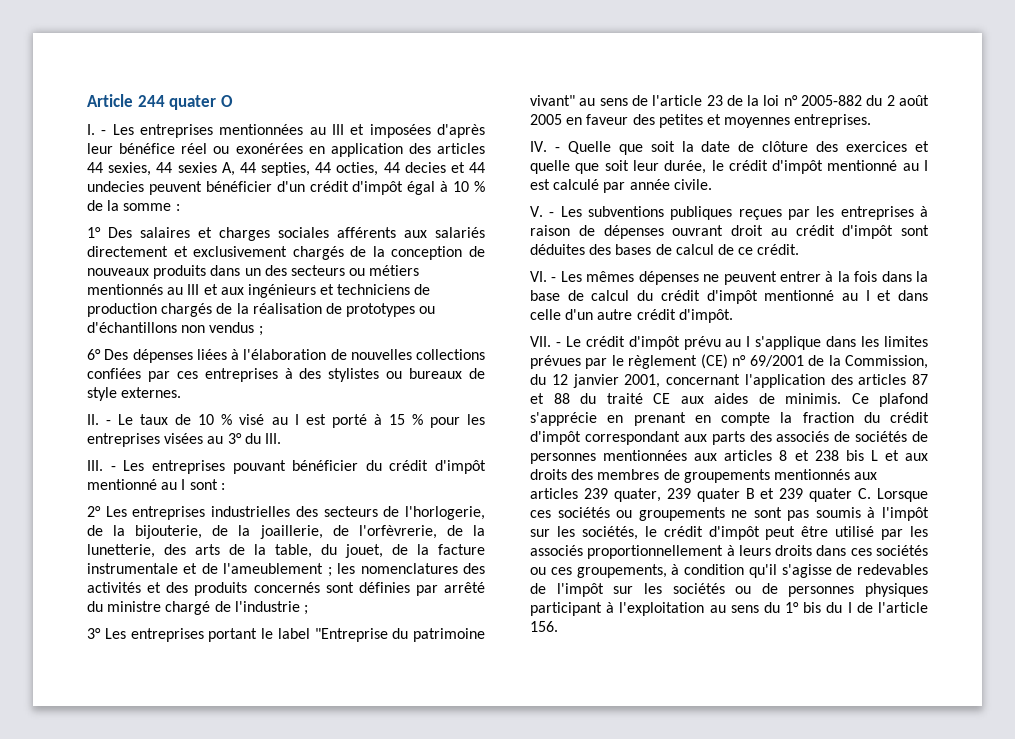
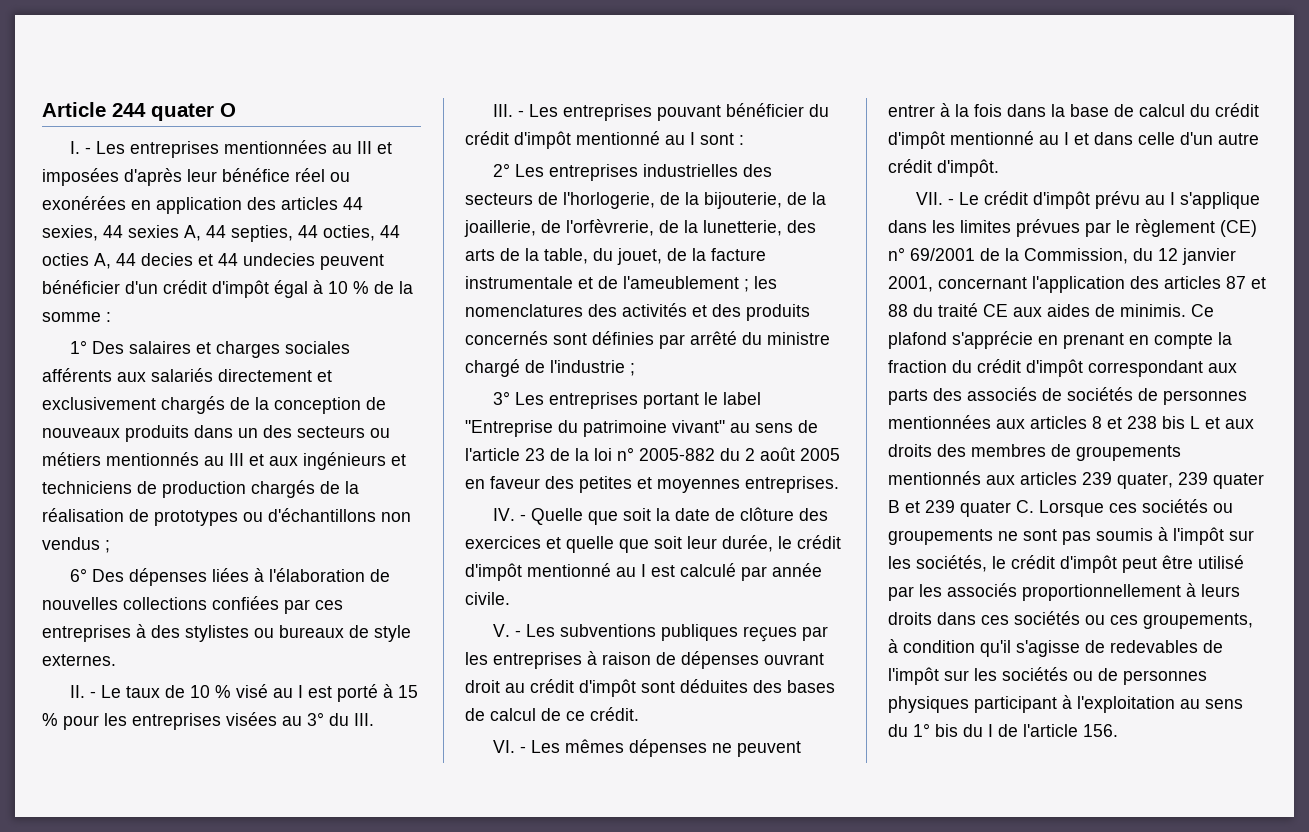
- I. - Les entreprises mentionnées au III et imposées d'après leur bénéfice réel ou exonérées en application des articles 44 sexies, 44 sexies A, 44 septies, 44 octies, 44 decies et 44 undecies peuvent bénéficier d'un crédit d'impôt égal à 10 % de la somme :
+ I. - Les entreprises mentionnées au III et imposées d'après leur bénéfice réel ou exonérées en application des articles 44 sexies, 44 sexies A, 44 septies, 44 octies, 44 octies A, 44 decies et 44 undecies peuvent bénéficier d'un crédit d'impôt égal à 10 % de la somme :

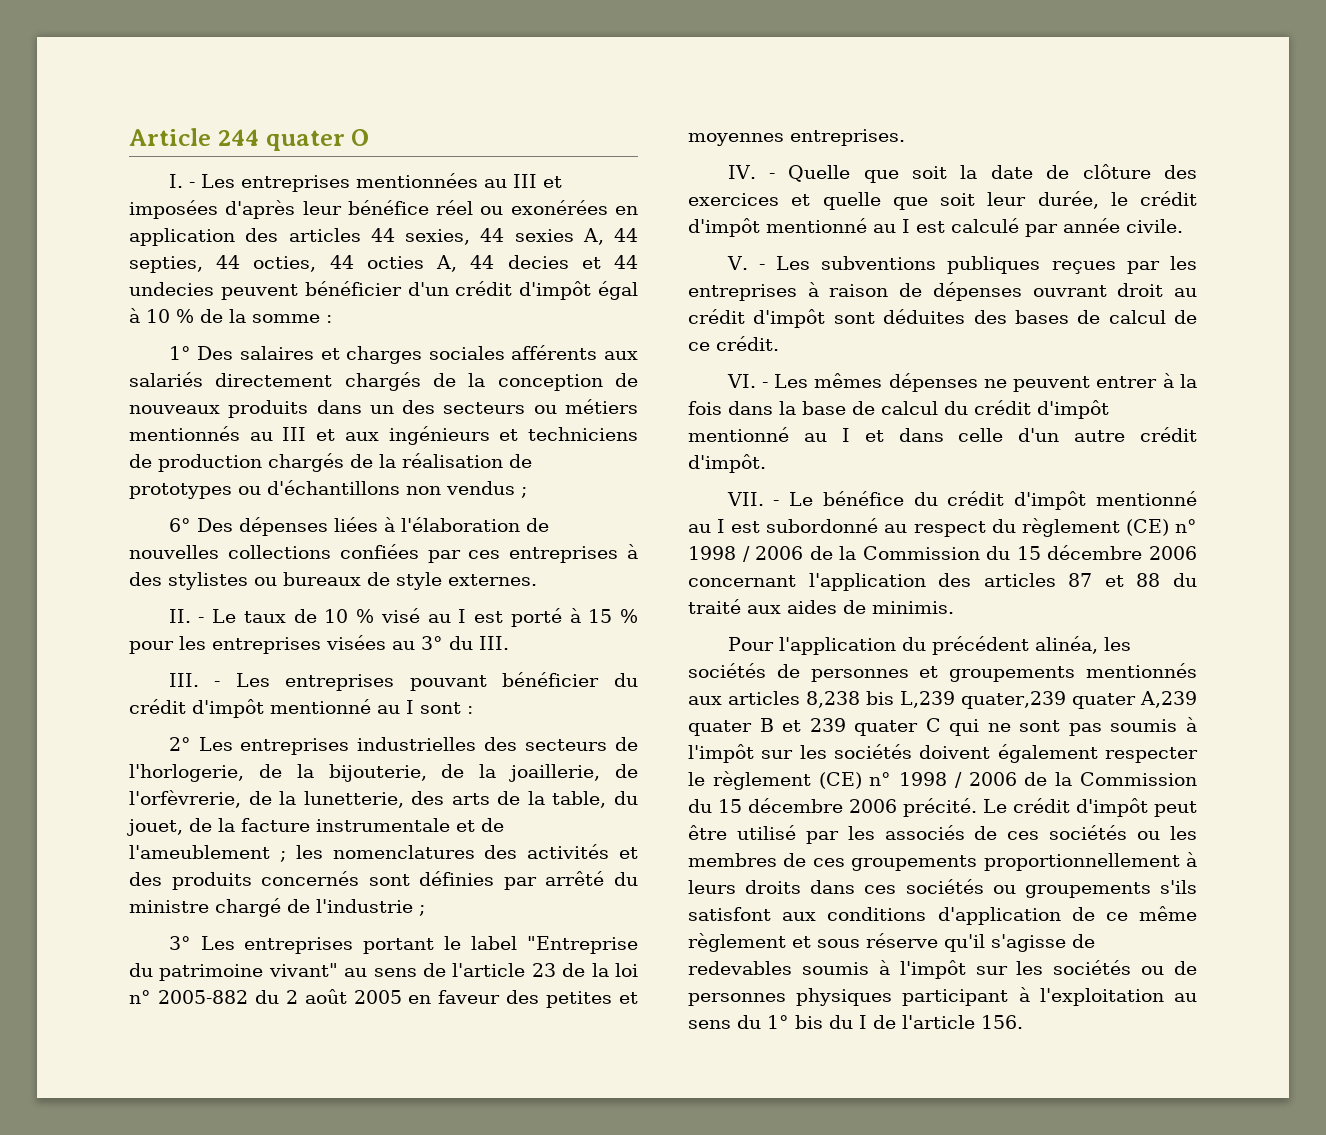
- 1° Des salaires et charges sociales afférents aux salariés directement et exclusivement chargés de la conception de nouveaux produits dans un des secteurs ou métiers mentionnés au III et aux ingénieurs et techniciens de production chargés de la réalisation de prototypes ou d'échantillons non vendus ;
+ 1° Des salaires et charges sociales afférents aux salariés directement chargés de la conception de nouveaux produits dans un des secteurs ou métiers mentionnés au III et aux ingénieurs et techniciens de production chargés de la réalisation de prototypes ou d'échantillons non vendus ;
- VII. - Le crédit d'impôt prévu au I s'applique dans les limites prévues par le règlement (CE) n° 69/2001 de la Commission, du 12 janvier 2001, concernant l'application des articles 87 et 88 du traité CE aux aides de minimis. Ce plafond s'apprécie en prenant en compte la fraction du crédit d'impôt correspondant aux parts des associés de sociétés de personnes mentionnées aux articles 8 et 238 bis L et aux droits des membres de groupements mentionnés aux articles 239 quater, 239 quater B et 239 quater C. Lorsque ces sociétés ou groupements ne sont pas soumis à l'impôt sur les sociétés, le crédit d'impôt peut être utilisé par les associés proportionnellement à leurs droits dans ces sociétés ou ces groupements, à condition qu'il s'agisse de redevables de l'impôt sur les sociétés ou de personnes physiques participant à l'exploitation au sens du 1° bis du I de l'article 156.
+ VII. - Le bénéfice du crédit d'impôt mentionné au I est subordonné au respect du règlement (CE) n° 1998 / 2006 de la Commission du 15 décembre 2006 concernant l'application des articles 87 et 88 du traité aux aides de minimis.
+ Pour l'application du précédent alinéa, les sociétés de personnes et groupements mentionnés aux articles 8,238 bis L,239 quater,239 quater A,239 quater B et 239 quater C qui ne sont pas soumis à l'impôt sur les sociétés doivent également respecter le règlement (CE) n° 1998 / 2006 de la Commission du 15 décembre 2006 précité. Le crédit d'impôt peut être utilisé par les associés de ces sociétés ou les membres de ces groupements proportionnellement à leurs droits dans ces sociétés ou groupements s'ils satisfont aux conditions d'application de ce même règlement et sous réserve qu'il s'agisse de redevables soumis à l'impôt sur les sociétés ou de personnes physiques participant à l'exploitation au sens du 1° bis du I de l'article 156.

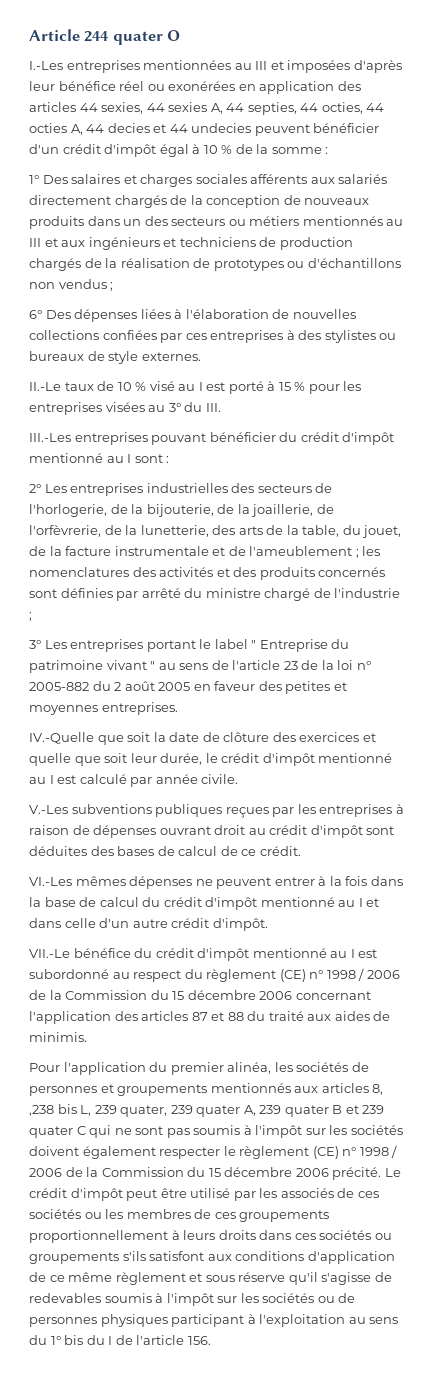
- I. - Les entreprises mentionnées au III et imposées d'après leur bénéfice réel ou exonérées en application des articles 44 sexies, 44 sexies A, 44 septies, 44 octies, 44 octies A, 44 decies et 44 undecies peuvent bénéficier d'un crédit d'impôt égal à 10 % de la somme :
+ I.-Les entreprises mentionnées au III et imposées d'après leur bénéfice réel ou exonérées en application des articles 44 sexies, 44 sexies A, 44 septies, 44 octies, 44 octies A, 44 decies et 44 undecies peuvent bénéficier d'un crédit d'impôt égal à 10 % de la somme :
- II. - Le taux de 10 % visé au I est porté à 15 % pour les entreprises visées au 3° du III.
+ II.-Le taux de 10 % visé au I est porté à 15 % pour les entreprises visées au 3° du III.
- III. - Les entreprises pouvant bénéficier du crédit d'impôt mentionné au I sont :
+ III.-Les entreprises pouvant bénéficier du crédit d'impôt mentionné au I sont :
- 3° Les entreprises portant le label "Entreprise du patrimoine vivant" au sens de l'article 23 de la loi n° 2005-882 du 2 août 2005 en faveur des petites et moyennes entreprises.
+ 3° Les entreprises portant le label " Entreprise du patrimoine vivant " au sens de l'article 23 de la loi n° 2005-882 du 2 août 2005 en faveur des petites et moyennes entreprises.
- IV. - Quelle que soit la date de clôture des exercices et quelle que soit leur durée, le crédit d'impôt mentionné au I est calculé par année civile.
+ IV.-Quelle que soit la date de clôture des exercices et quelle que soit leur durée, le crédit d'impôt mentionné au I est calculé par année civile.
- V. - Les subventions publiques reçues par les entreprises à raison de dépenses ouvrant droit au crédit d'impôt sont déduites des bases de calcul de ce crédit.
+ V.-Les subventions publiques reçues par les entreprises à raison de dépenses ouvrant droit au crédit d'impôt sont déduites des bases de calcul de ce crédit.
- VI. - Les mêmes dépenses ne peuvent entrer à la fois dans la base de calcul du crédit d'impôt mentionné au I et dans celle d'un autre crédit d'impôt.
+ VI.-Les mêmes dépenses ne peuvent entrer à la fois dans la base de calcul du crédit d'impôt mentionné au I et dans celle d'un autre crédit d'impôt.
- VII. - Le bénéfice du crédit d'impôt mentionné au I est subordonné au respect du règlement (CE) n° 1998 / 2006 de la Commission du 15 décembre 2006 concernant l'application des articles 87 et 88 du traité aux aides de minimis.
+ VII.-Le bénéfice du crédit d'impôt mentionné au I est subordonné au respect du règlement (CE) n° 1998 / 2006 de la Commission du 15 décembre 2006 concernant l'application des articles 87 et 88 du traité aux aides de minimis.
- Pour l'application du précédent alinéa, les sociétés de personnes et groupements mentionnés aux articles 8,238 bis L,239 quater,239 quater A,239 quater B et 239 quater C qui ne sont pas soumis à l'impôt sur les sociétés doivent également respecter le règlement (CE) n° 1998 / 2006 de la Commission du 15 décembre 2006 précité.
+ Pour l'application du premier alinéa, les sociétés de personnes et groupements mentionnés aux articles 8, ,238 bis L, 239 quater, 239 quater A, 239 quater B et 239 quater C qui ne sont pas soumis à l'impôt sur les sociétés doivent également respecter le règlement (CE) n° 1998 / 2006 de la Commission du 15 décembre 2006 précité.

